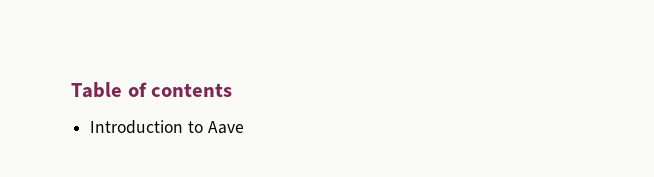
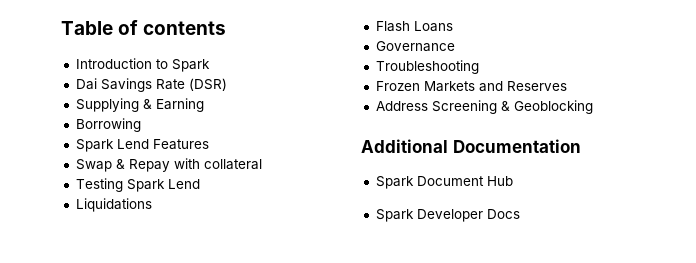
- Introduction to Aave
+ Introduction to Spark
+ Dai Savings Rate (DSR)
+ Supplying & Earning
+ Borrowing
+ Spark Lend Features
+ Swap & Repay with collateral
+ Testing Spark Lend
+ Liquidations
+ Flash Loans
+ Governance
+ Troubleshooting
+ Frozen Markets and Reserves
+ Address Screening & Geoblocking
+ Additional Documentation
+ Spark Document Hub
+ Spark Developer Docs

